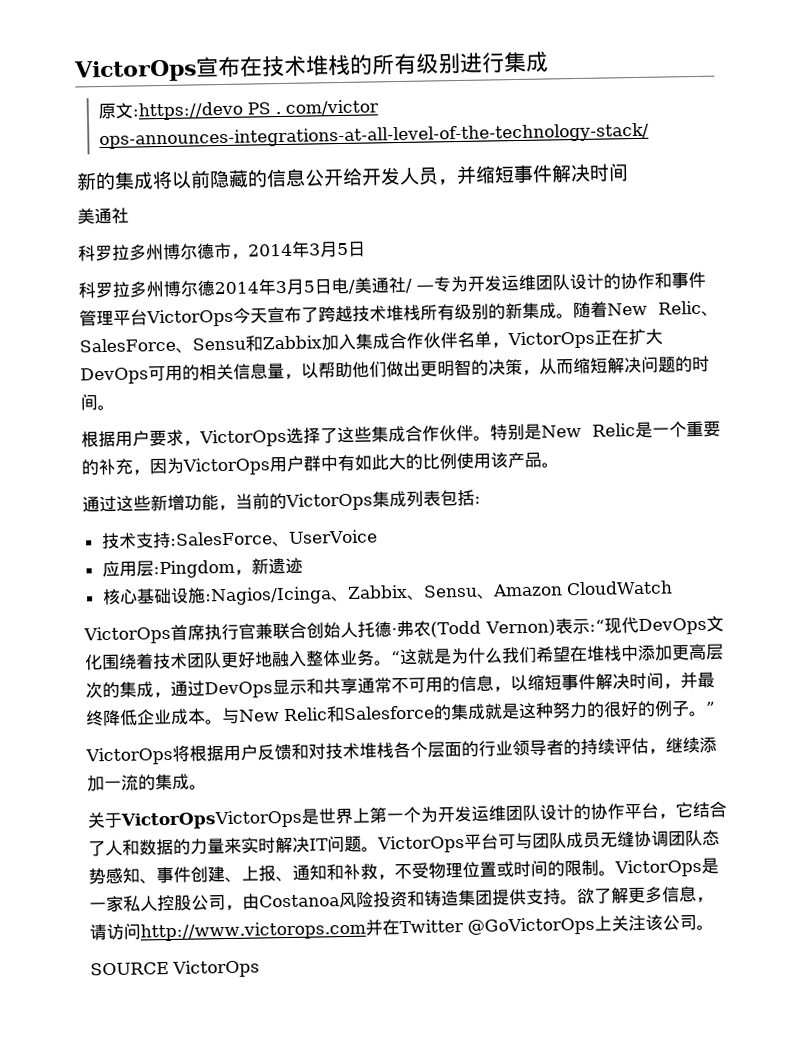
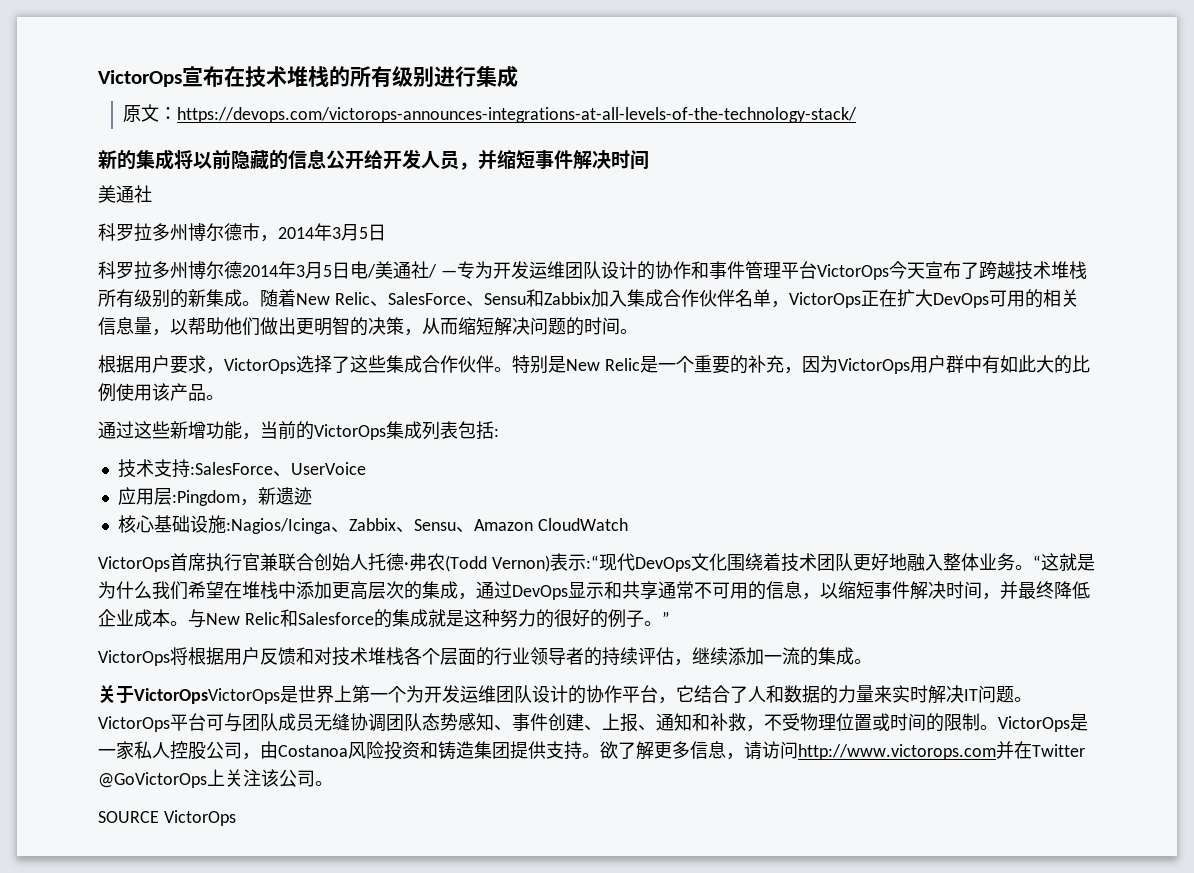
- 原文:https://devo PS . com/victor ops-announces-integrations-at-all-level-of-the-technology-stack/
+ 原文：https://devops.com/victorops-announces-integrations-at-all-levels-of-the-technology-stack/

